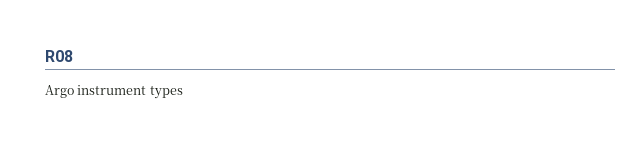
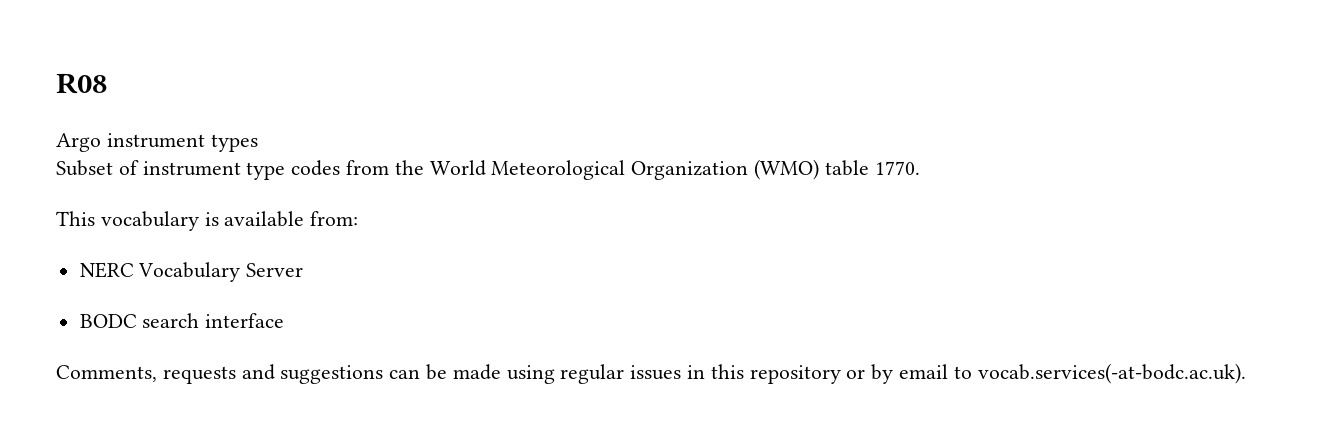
+ Subset of instrument type codes from the World Meteorological Organization (WMO) table 1770.
+ This vocabulary is available from:
+ NERC Vocabulary Server
+ BODC search interface
+ Comments, requests and suggestions can be made using regular issues in this repository or by email to vocab.services(-at-bodc.ac.uk).

